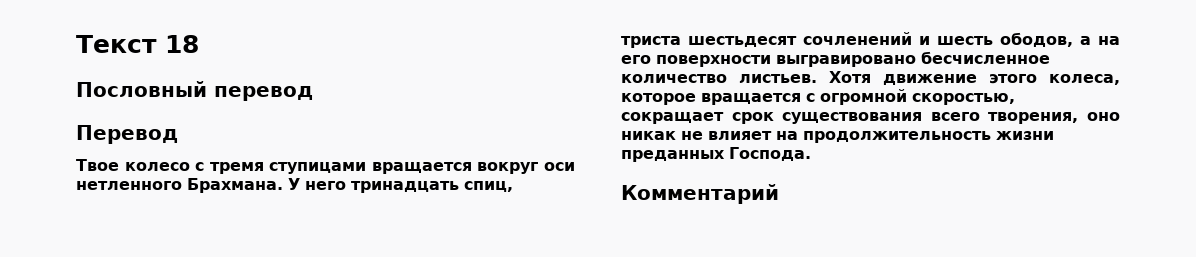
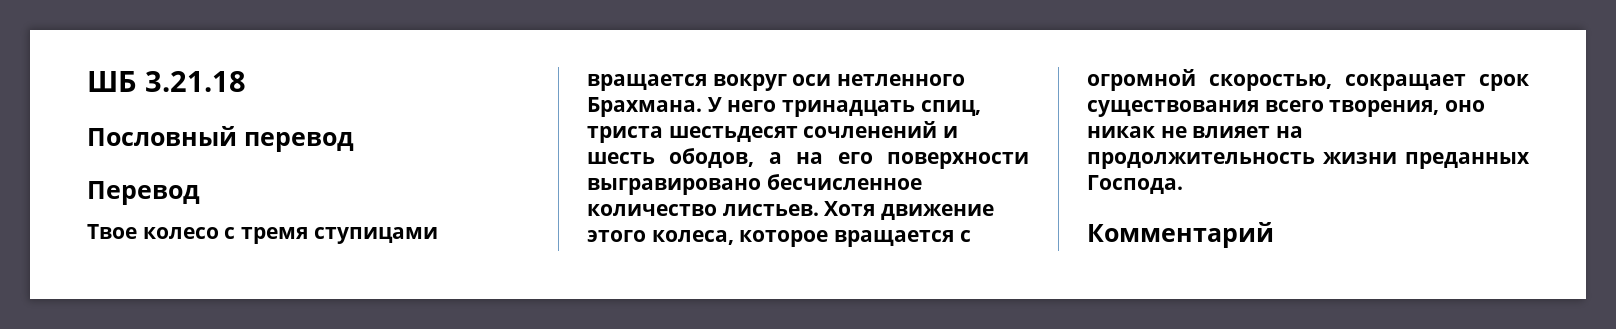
- Текст 18
+ ШБ 3.21.18

